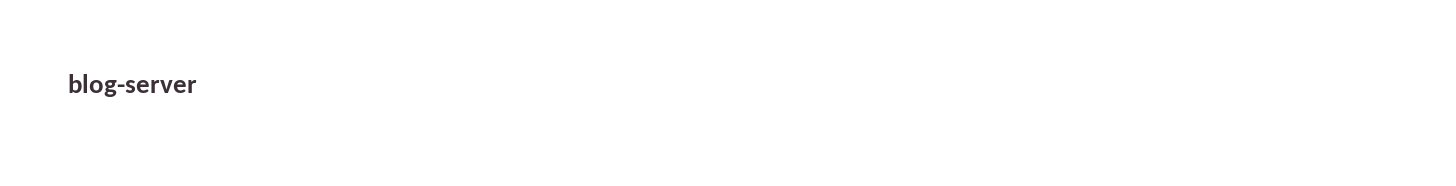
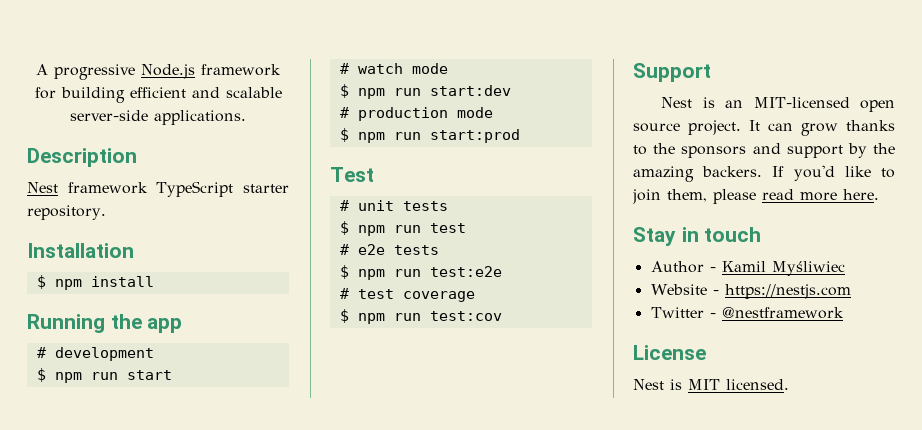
- blog-server
+ A progressive Node.js framework for building efficient and scalable server-side applications.
+ Description
+ Nest framework TypeScript starter repository.
+ Installation
+ $ npm install
+ Running the app
+ # development
+ $ npm run start
+ # watch mode
+ $ npm run start:dev
+ # production mode
+ $ npm run start:prod
+ Test
+ # unit tests
+ $ npm run test
+ # e2e tests
+ $ npm run test:e2e
+ # test coverage
+ $ npm run test:cov
+ Support
+ Nest is an MIT-licensed open source project. It can grow thanks to the sponsors and support by the amazing backers. If you'd like to join them, please read more here.
+ Stay in touch
+ Author - Kamil Myśliwiec
+ Website - https://nestjs.com
+ Twitter - @nestframework
+ License
+ Nest is MIT licensed.

